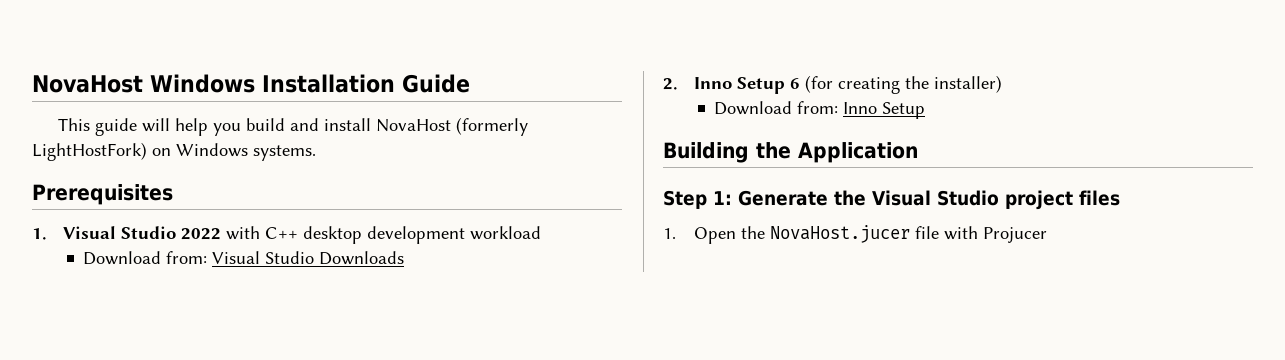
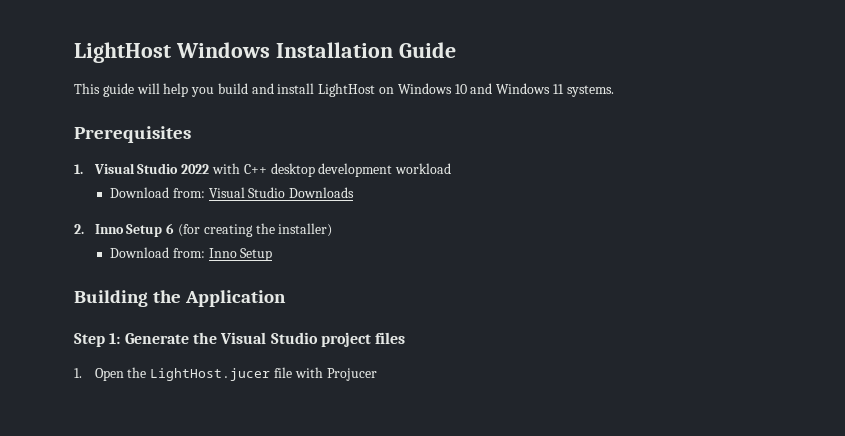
- NovaHost Windows Installation Guide
+ LightHost Windows Installation Guide
- This guide will help you build and install NovaHost (formerly LightHostFork) on Windows systems.
+ This guide will help you build and install LightHost on Windows 10 and Windows 11 systems.
- 1. Open the NovaHost.jucer file with Projucer
+ 1. Open the LightHost.jucer file with Projucer

